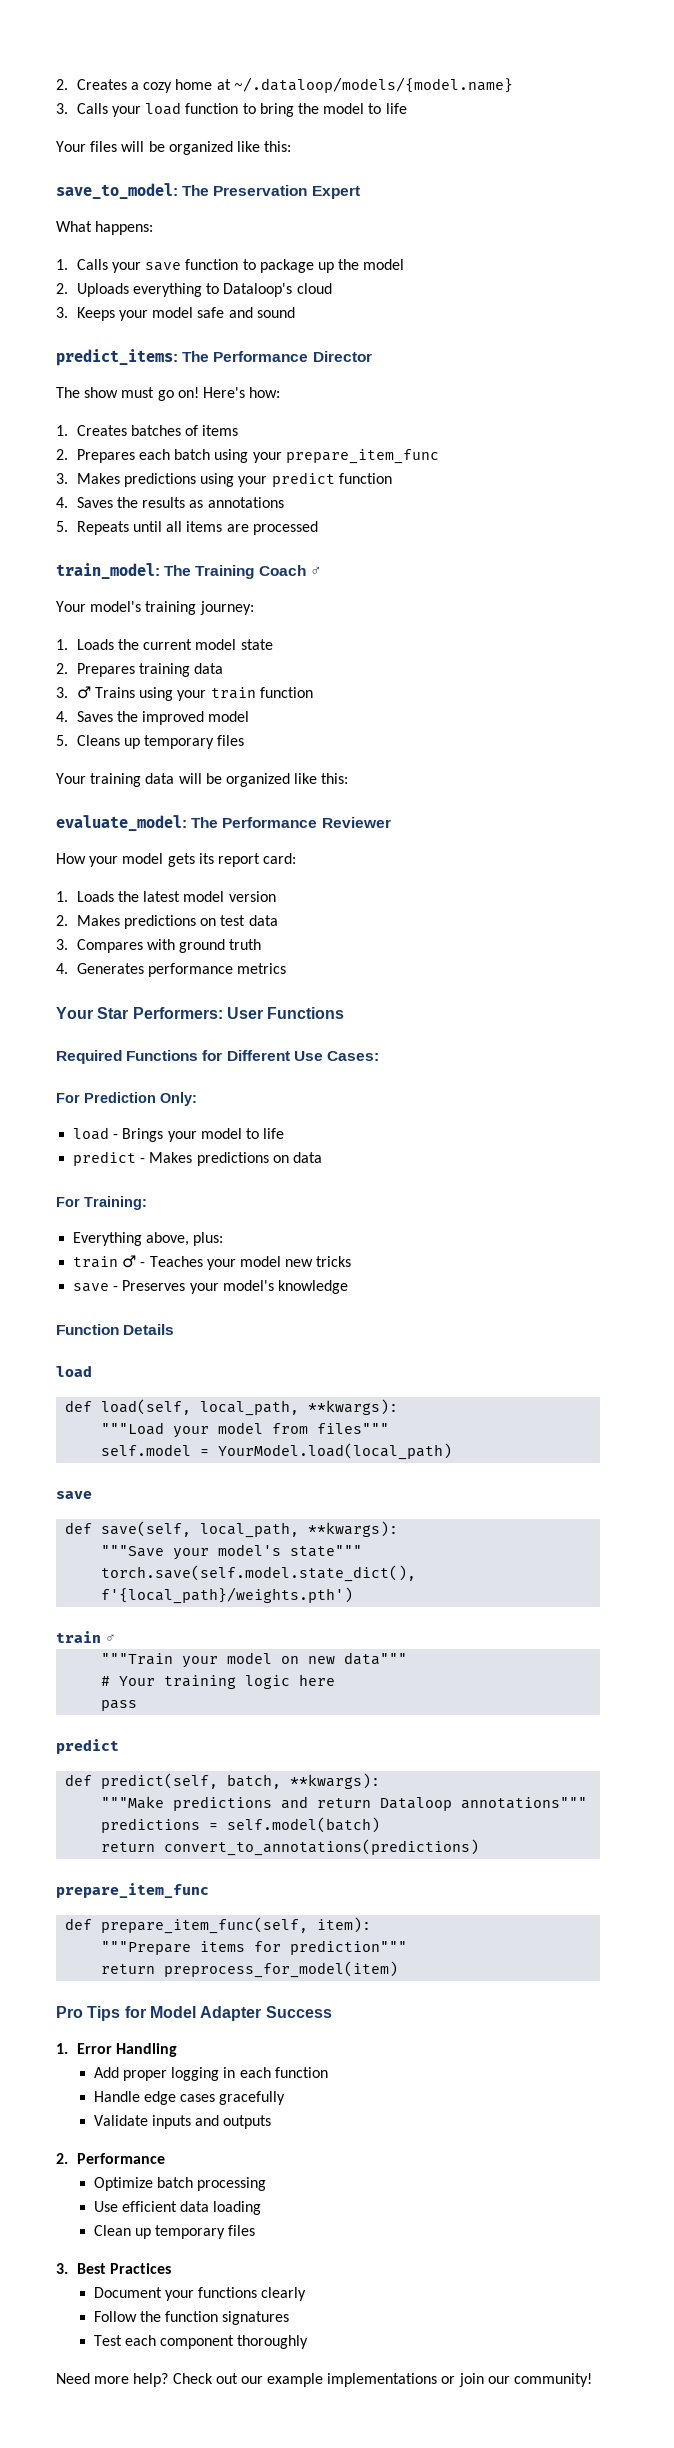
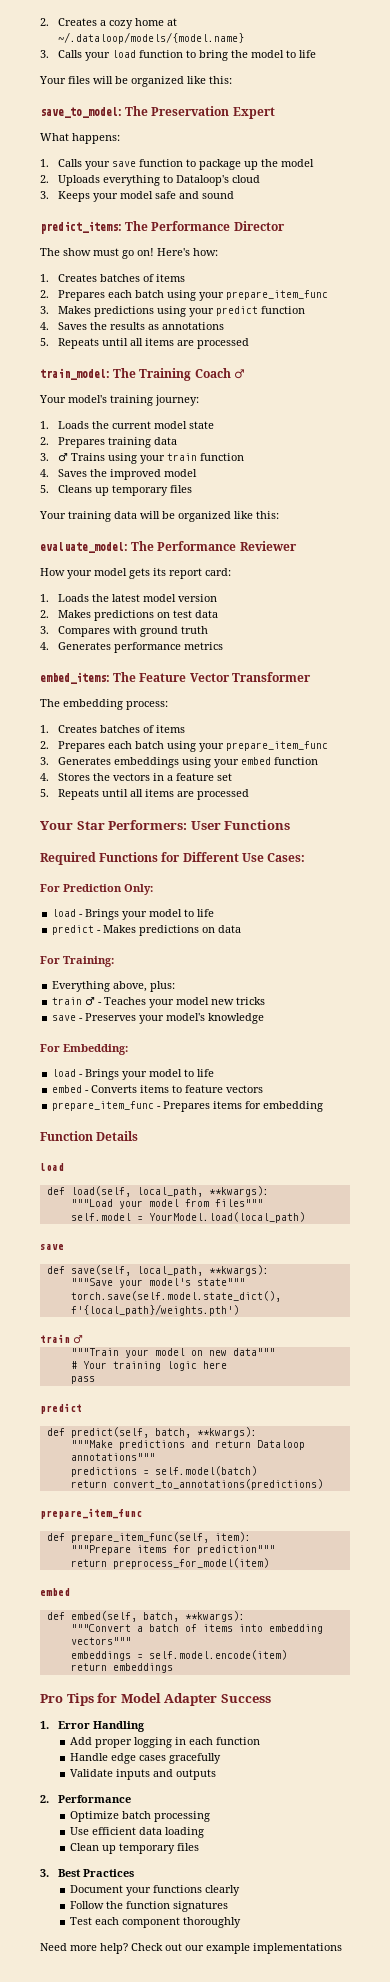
+ embed_items: The Feature Vector Transformer
+ The embedding process:
+ 1. Creates batches of items
+ 2. Prepares each batch using your prepare_item_func
+ 3. Generates embeddings using your embed function
+ 4. Stores the vectors in a feature set
+ 5. Repeats until all items are processed
+ For Embedding:
+ load - Brings your model to life
+ embed - Converts items to feature vectors
+ prepare_item_func - Prepares items for embedding
  return preprocess_for_model(item)
+ embed
+ def embed(self, batch, **kwargs):
+ """Convert a batch of items into embedding vectors"""
+ embeddings = self.model.encode(item)
+ return embeddings
- Check out our example implementations or join our community!
+ Check out our example implementations

